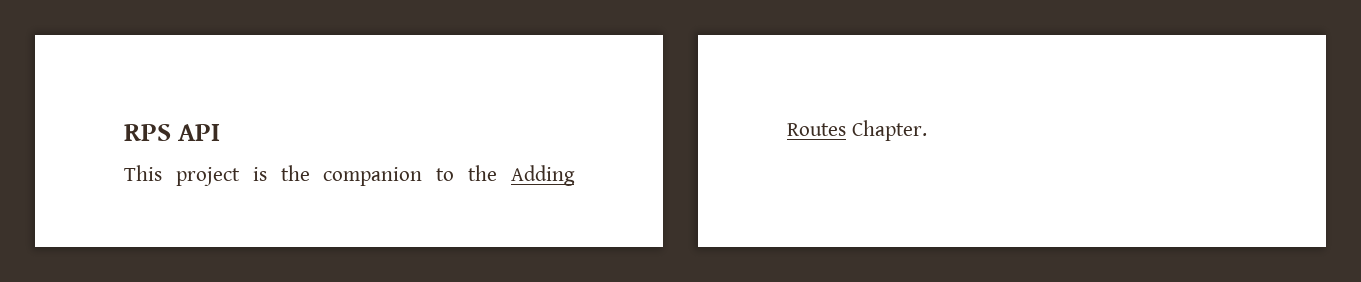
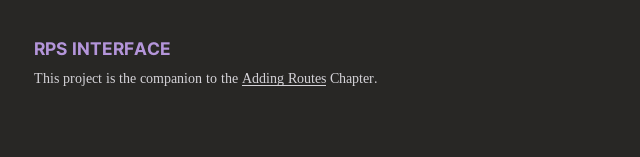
- RPS API
+ RPS INTERFACE

